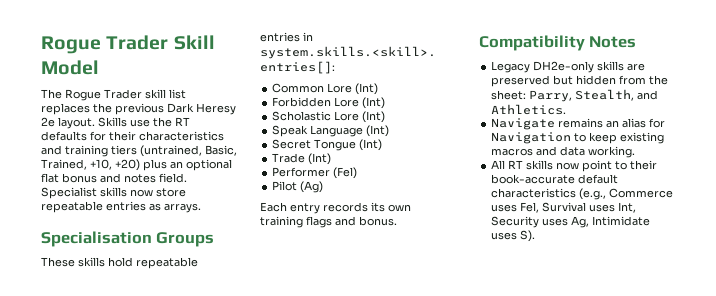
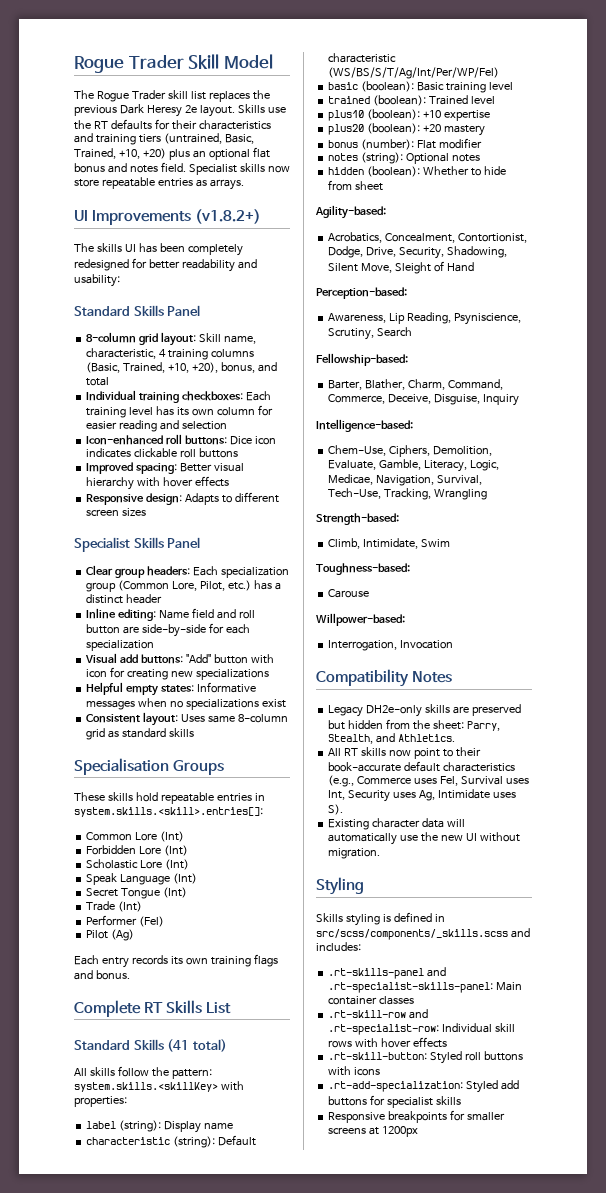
+ UI Improvements (v1.8.2+)
+ The skills UI has been completely redesigned for better readability and usability:
+ Standard Skills Panel
+ 8-column grid layout: Skill name, characteristic, 4 training columns (Basic, Trained, +10, +20), bonus, and total
+ Individual training checkboxes: Each training level has its own column for easier reading and selection
+ Icon-enhanced roll buttons: Dice icon indicates clickable roll buttons
+ Improved spacing: Better visual hierarchy with hover effects
+ Responsive design: Adapts to different screen sizes
+ Specialist Skills Panel
+ Clear group headers: Each specialization group (Common Lore, Pilot, etc.) has a distinct header
+ Inline editing: Name field and roll button are side-by-side for each specialization
+ Visual add buttons: "Add" button with icon for creating new specializations
+ Helpful empty states: Informative messages when no specializations exist
+ Consistent layout: Uses same 8-column grid as standard skills
+ Complete RT Skills List
+ Standard Skills (41 total)
+ All skills follow the pattern: system.skills.<skillKey> with properties:
+ label (string): Display name
+ characteristic (string): Default characteristic (WS/BS/S/T/Ag/Int/Per/WP/Fel)
+ basic (boolean): Basic training level
+ trained (boolean): Trained level
+ plus10 (boolean): +10 expertise
+ plus20 (boolean): +20 mastery
+ bonus (number): Flat modifier
+ notes (string): Optional notes
+ hidden (boolean): Whether to hide from sheet
+ Agility-based:
+ Acrobatics, Concealment, Contortionist, Dodge, Drive, Security, Shadowing, Silent Move, Sleight of Hand
+ Perception-based:
+ Awareness, Lip Reading, Psyniscience, Scrutiny, Search
+ Fellowship-based:
+ Barter, Blather, Charm, Command, Commerce, Deceive, Disguise, Inquiry
+ Intelligence-based:
+ Chem-Use, Ciphers, Demolition, Evaluate, Gamble, Literacy, Logic, Medicae, Navigation, Survival, Tech-Use, Tracking, Wrangling
+ Strength-based:
+ Climb, Intimidate, Swim
+ Toughness-based:
+ Carouse
+ Willpower-based:
+ Interrogation, Invocation
- Navigate remains an alias for Navigation to keep existing macros and data working.
+ Existing character data will automatically use the new UI without migration.
+ Styling
+ Skills styling is defined in src/scss/components/_skills.scss and includes:
+ .rt-skills-panel and .rt-specialist-skills-panel: Main container classes
+ .rt-skill-row and .rt-specialist-row: Individual skill rows with hover effects
+ .rt-skill-button: Styled roll buttons with icons
+ .rt-add-specialization: Styled add buttons for specialist skills
+ Responsive breakpoints for smaller screens at 1200px

